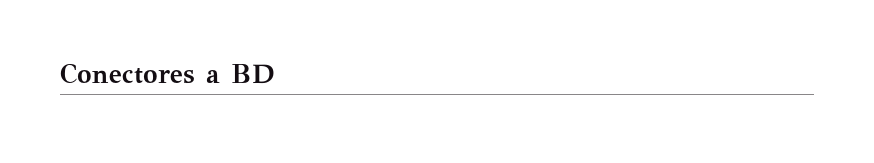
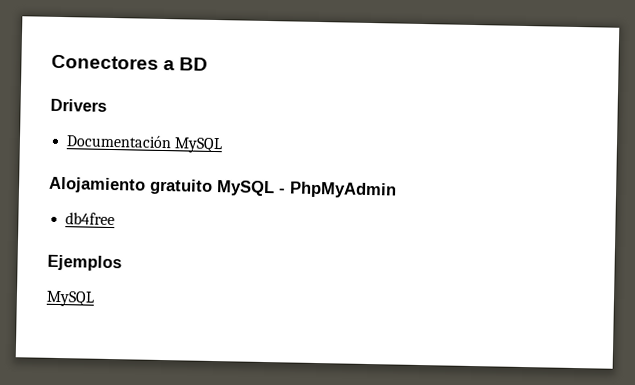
+ Drivers
+ Documentación MySQL
+ Alojamiento gratuito MySQL - PhpMyAdmin
+ db4free
+ Ejemplos
+ MySQL

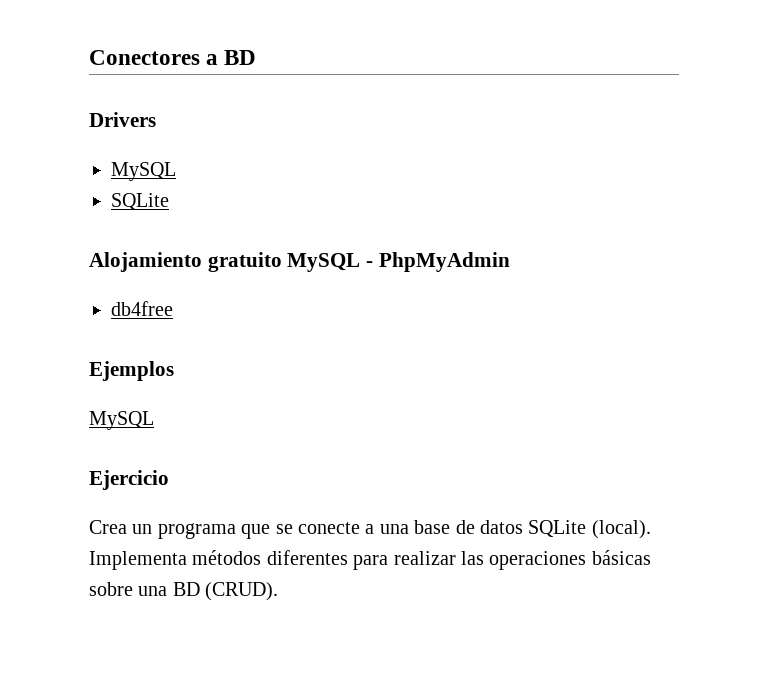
  Drivers
- Documentación MySQL
+ MySQL
+ SQLite
+ Ejercicio
+ Crea un programa que se conecte a una base de datos SQLite (local). Implementa métodos diferentes para realizar las operaciones básicas sobre una BD (CRUD).

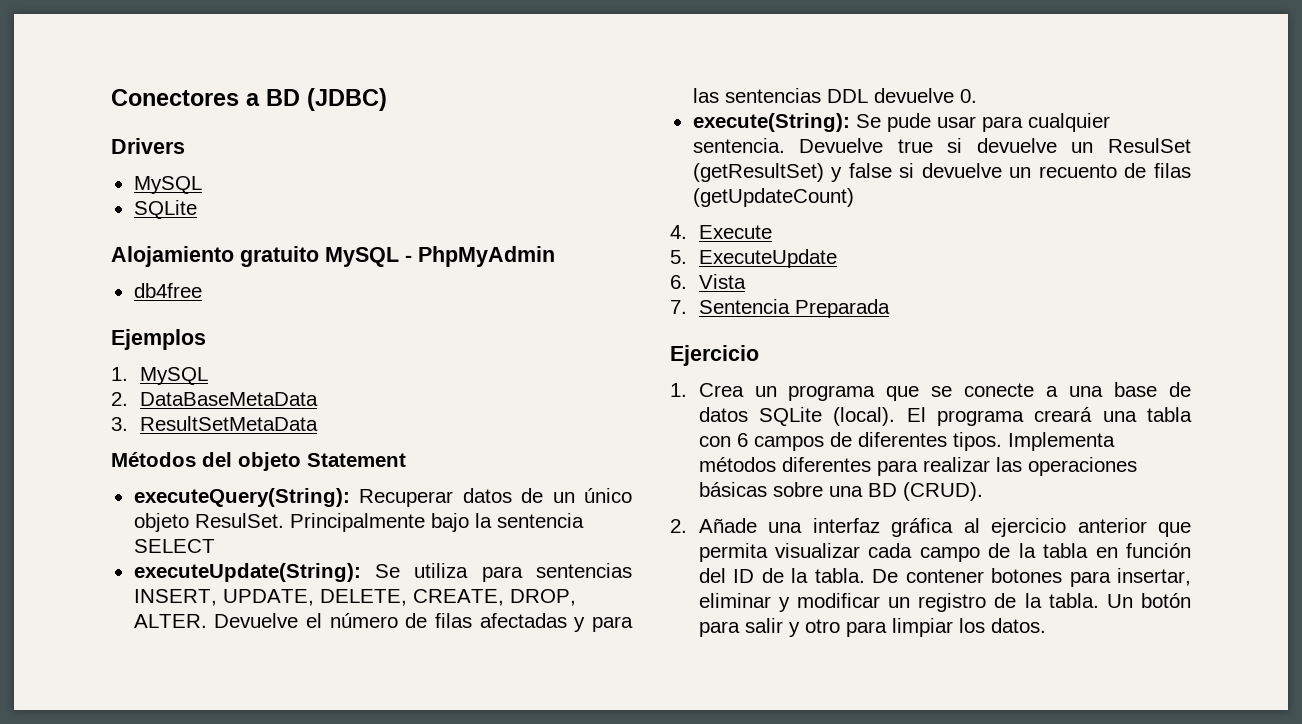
- Conectores a BD
+ Conectores a BD (JDBC)
  Ejemplos
- MySQL
+ 1. MySQL
+ 2. DataBaseMetaData
+ 3. ResultSetMetaData
+ Métodos del objeto Statement
+ executeQuery(String): Recuperar datos de un único objeto ResulSet. Principalmente bajo la sentencia SELECT
+ executeUpdate(String): Se utiliza para sentencias INSERT, UPDATE, DELETE, CREATE, DROP, ALTER. Devuelve el número de filas afectadas y para las sentencias DDL devuelve 0.
+ execute(String): Se pude usar para cualquier sentencia. Devuelve true si devuelve un ResulSet (getResultSet) y false si devuelve un recuento de filas (getUpdateCount)
+ 4. Execute
+ 5. ExecuteUpdate
+ 6. Vista
+ 7. Sentencia Preparada
- Crea un programa que se conecte a una base de datos SQLite (local).
+ 1. Crea un programa que se conecte a una base de datos SQLite (local).
+ El programa creará una tabla con 6 campos de diferentes tipos.
+ 2. Añade una interfaz gráfica al ejercicio anterior que permita visualizar cada campo de la tabla en función del ID de la tabla. De contener botones para insertar, eliminar y modificar un registro de la tabla. Un botón para salir y otro para limpiar los datos.

